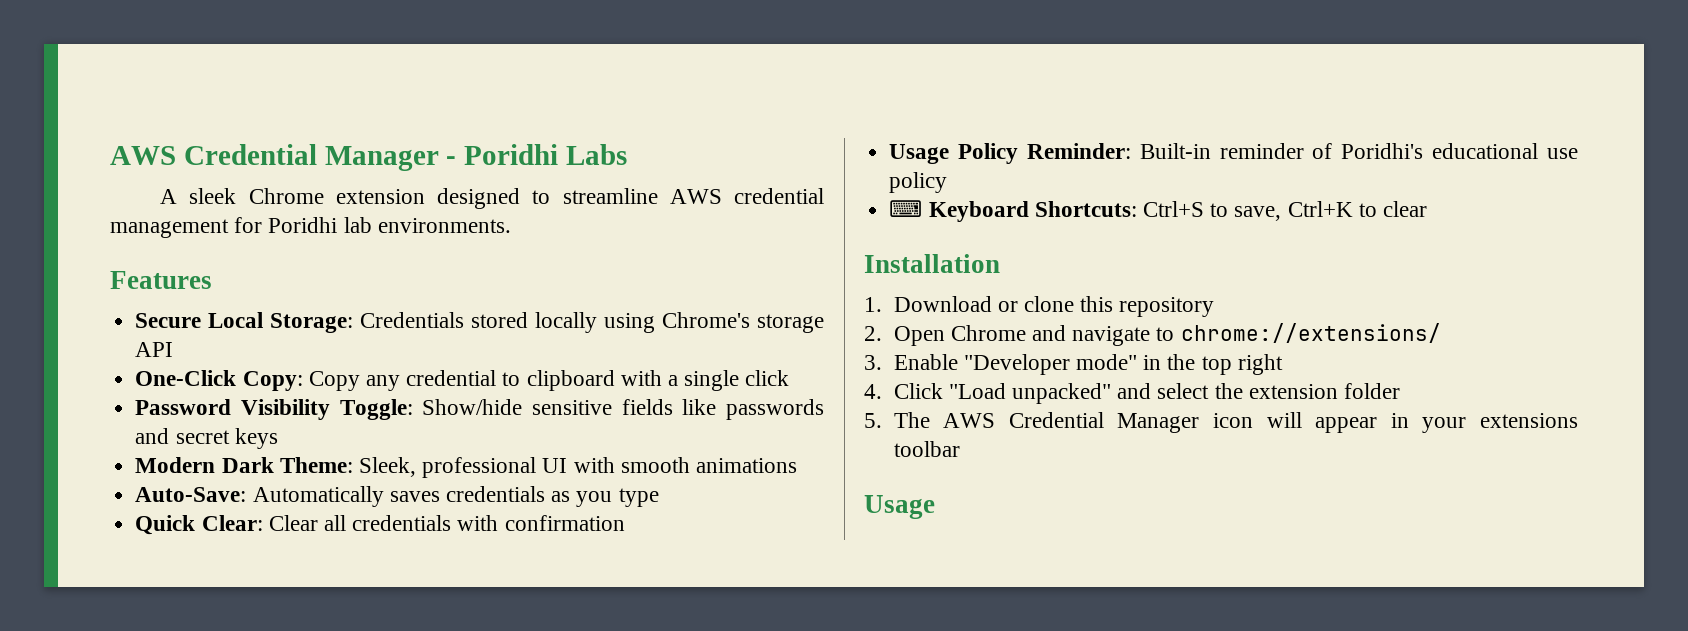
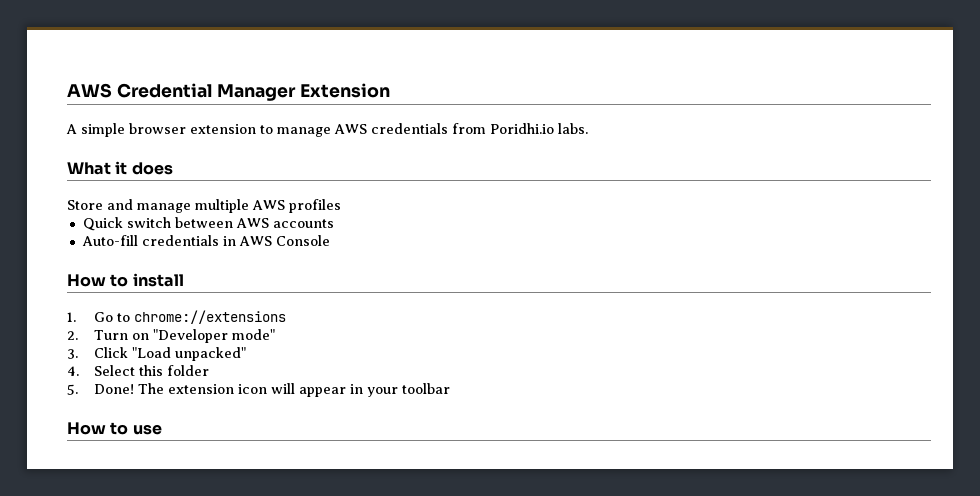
- AWS Credential Manager - Poridhi Labs
- A sleek Chrome extension designed to streamline AWS credential management for Poridhi lab environments.
- Features
- Secure Local Storage: Credentials stored locally using Chrome's storage API
- One-Click Copy: Copy any credential to clipboard with a single click
- Password Visibility Toggle: Show/hide sensitive fields like passwords and secret keys
- Modern Dark Theme: Sleek, professional UI with smooth animations
- Auto-Save: Automatically saves credentials as you type
- Quick Clear: Clear all credentials with confirmation
- Usage Policy Reminder: Built-in reminder of Poridhi's educational use policy
- ⌨ Keyboard Shortcuts: Ctrl+S to save, Ctrl+K to clear
- Installation
- 1. Download or clone this repository
- 2. Open Chrome and navigate to chrome://extensions/
- 3. Enable "Developer mode" in the top right
- 4. Click "Load unpacked" and select the extension folder
- 5. The AWS Credential Manager icon will appear in your extensions toolbar
- Usage
+ AWS Credential Manager Extension
+ A simple browser extension to manage AWS credentials from Poridhi.io labs.
+ What it does
+ Store and manage multiple AWS profiles
+ Quick switch between AWS accounts
+ Auto-fill credentials in AWS Console
+ How to install
+ 1. Go to chrome://extensions
+ 2. Turn on "Developer mode"
+ 3. Click "Load unpacked"
+ 4. Select this folder
+ 5. Done! The extension icon will appear in your toolbar
+ How to use

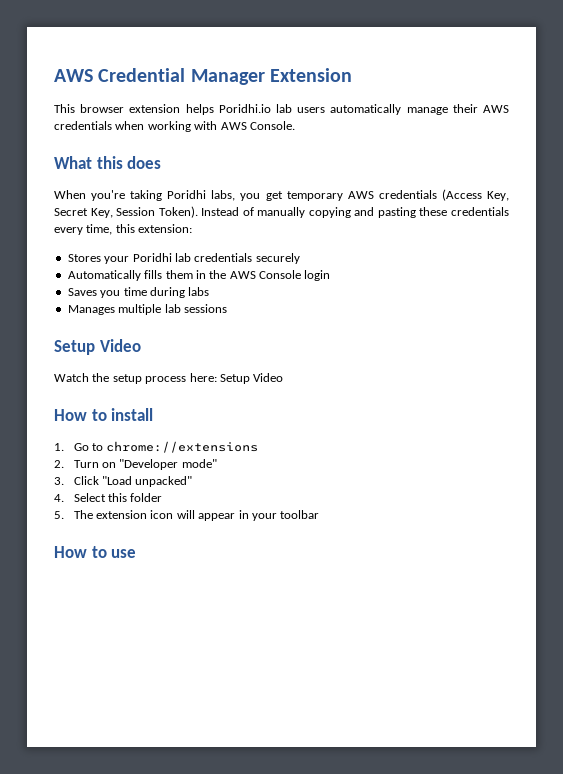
- A simple browser extension to manage AWS credentials from Poridhi.io labs.
+ This browser extension helps Poridhi.io lab users automatically manage their AWS credentials when working with AWS Console.
- What it does
+ What this does
- Store and manage multiple AWS profiles
- Quick switch between AWS accounts
- Auto-fill credentials in AWS Console
+ When you're taking Poridhi labs, you get temporary AWS credentials (Access Key, Secret Key, Session Token). Instead of manually copying and pasting these credentials every time, this extension:
+ Stores your Poridhi lab credentials securely
+ Automatically fills them in the AWS Console login
+ Saves you time during labs
+ Manages multiple lab sessions
+ Setup Video
+ Watch the setup process here: Setup Video
- 5. Done! The extension icon will appear in your toolbar
+ 5. The extension icon will appear in your toolbar

